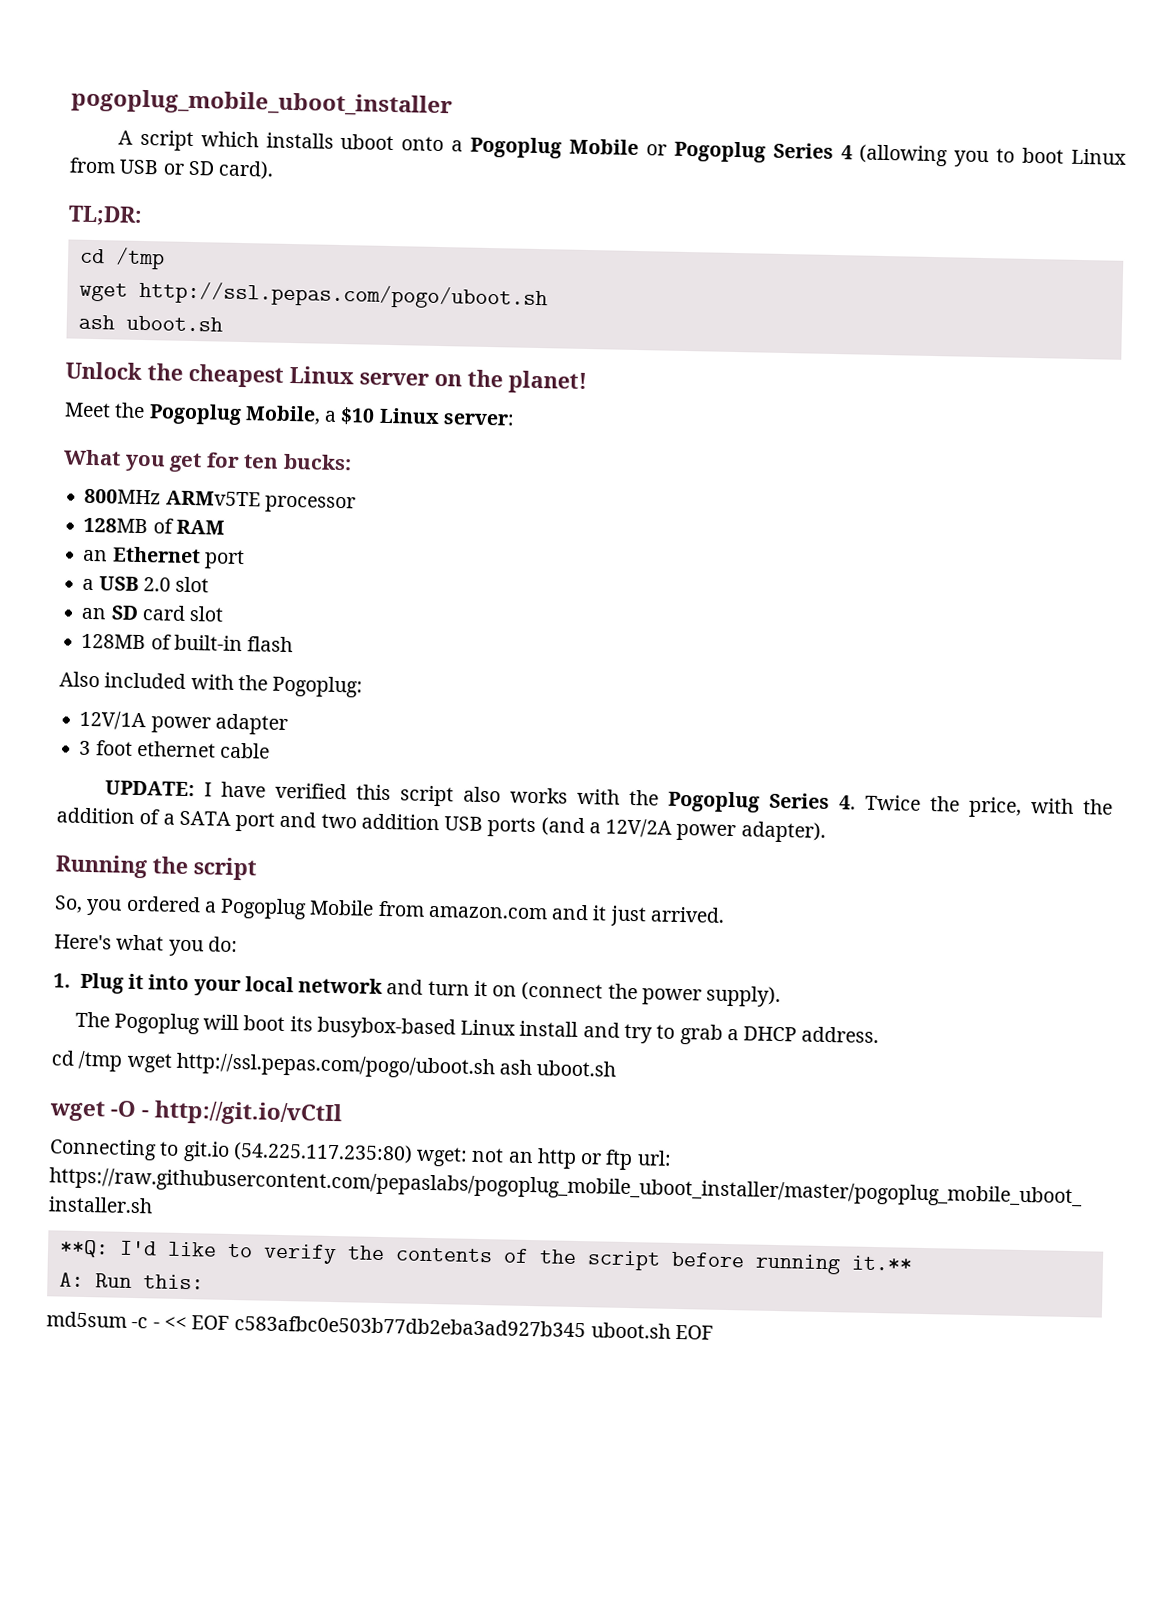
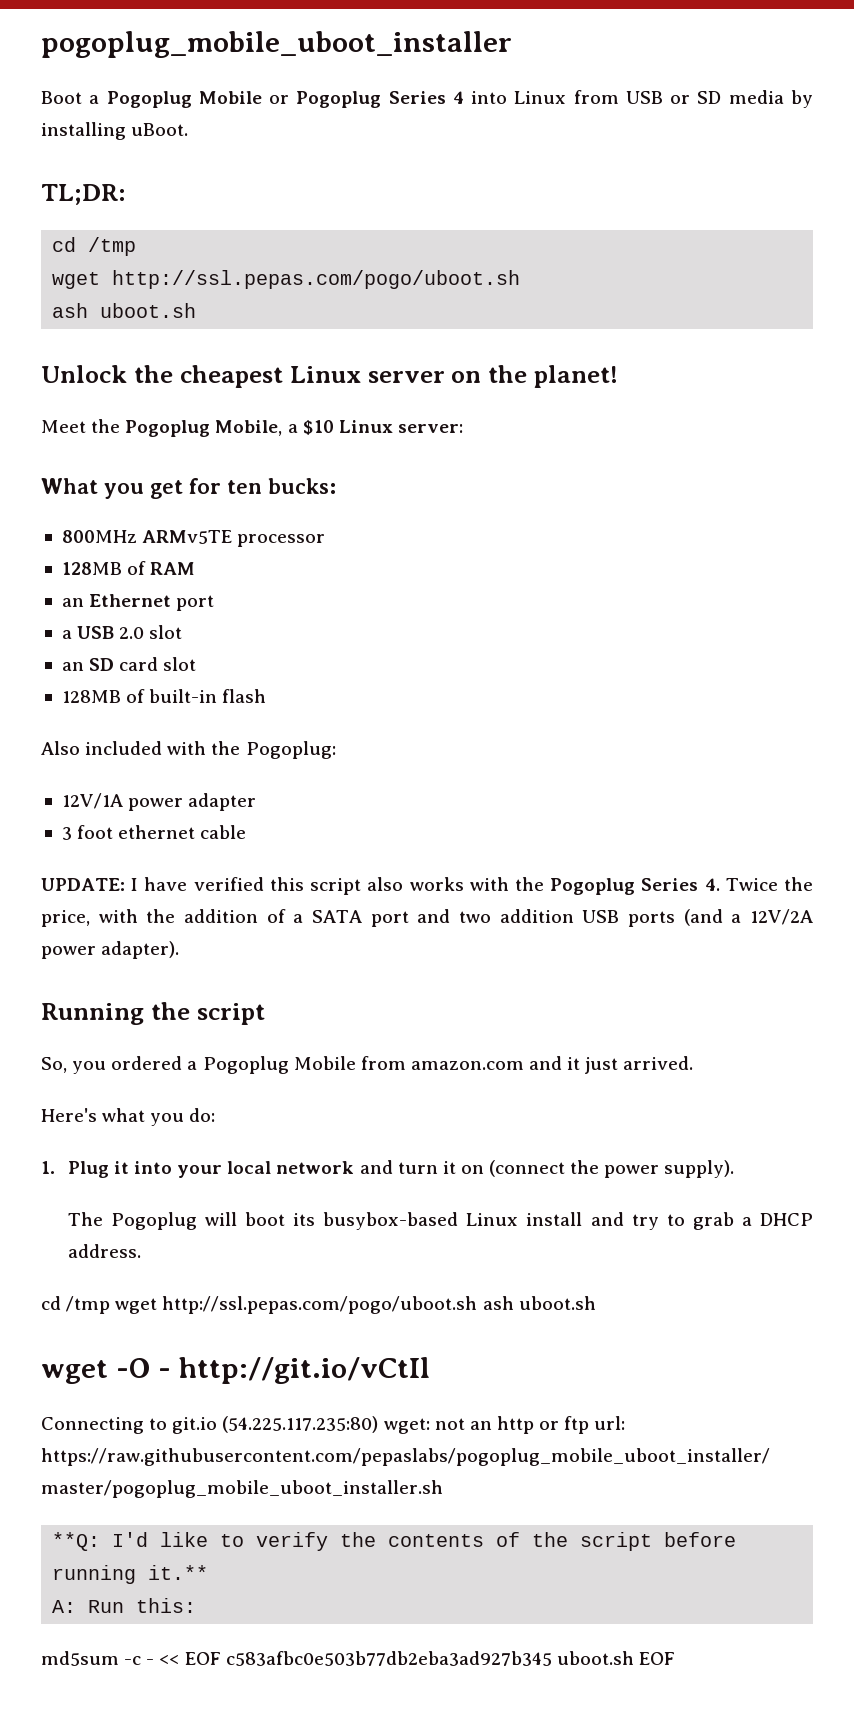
- A script which installs uboot onto a Pogoplug Mobile or Pogoplug Series 4 (allowing you to boot Linux from USB or SD card).
+ Boot a Pogoplug Mobile or Pogoplug Series 4 into Linux from USB or SD media by installing uBoot.

